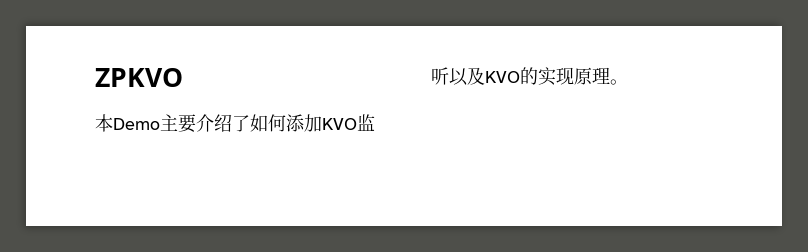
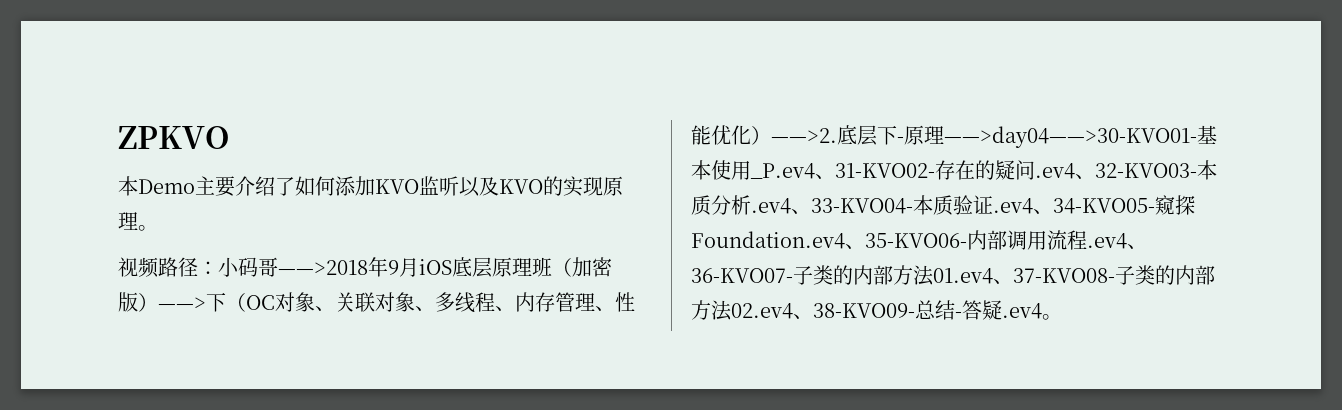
+ 视频路径：小码哥——>2018年9月iOS底层原理班（加密版）——>下（OC对象、关联对象、多线程、内存管理、性能优化）——>2.底层下-原理——>day04——>30-KVO01-基本使用_P.ev4、31-KVO02-存在的疑问.ev4、32-KVO03-本质分析.ev4、33-KVO04-本质验证.ev4、34-KVO05-窥探Foundation.ev4、35-KVO06-内部调用流程.ev4、36-KVO07-子类的内部方法01.ev4、37-KVO08-子类的内部方法02.ev4、38-KVO09-总结-答疑.ev4。

